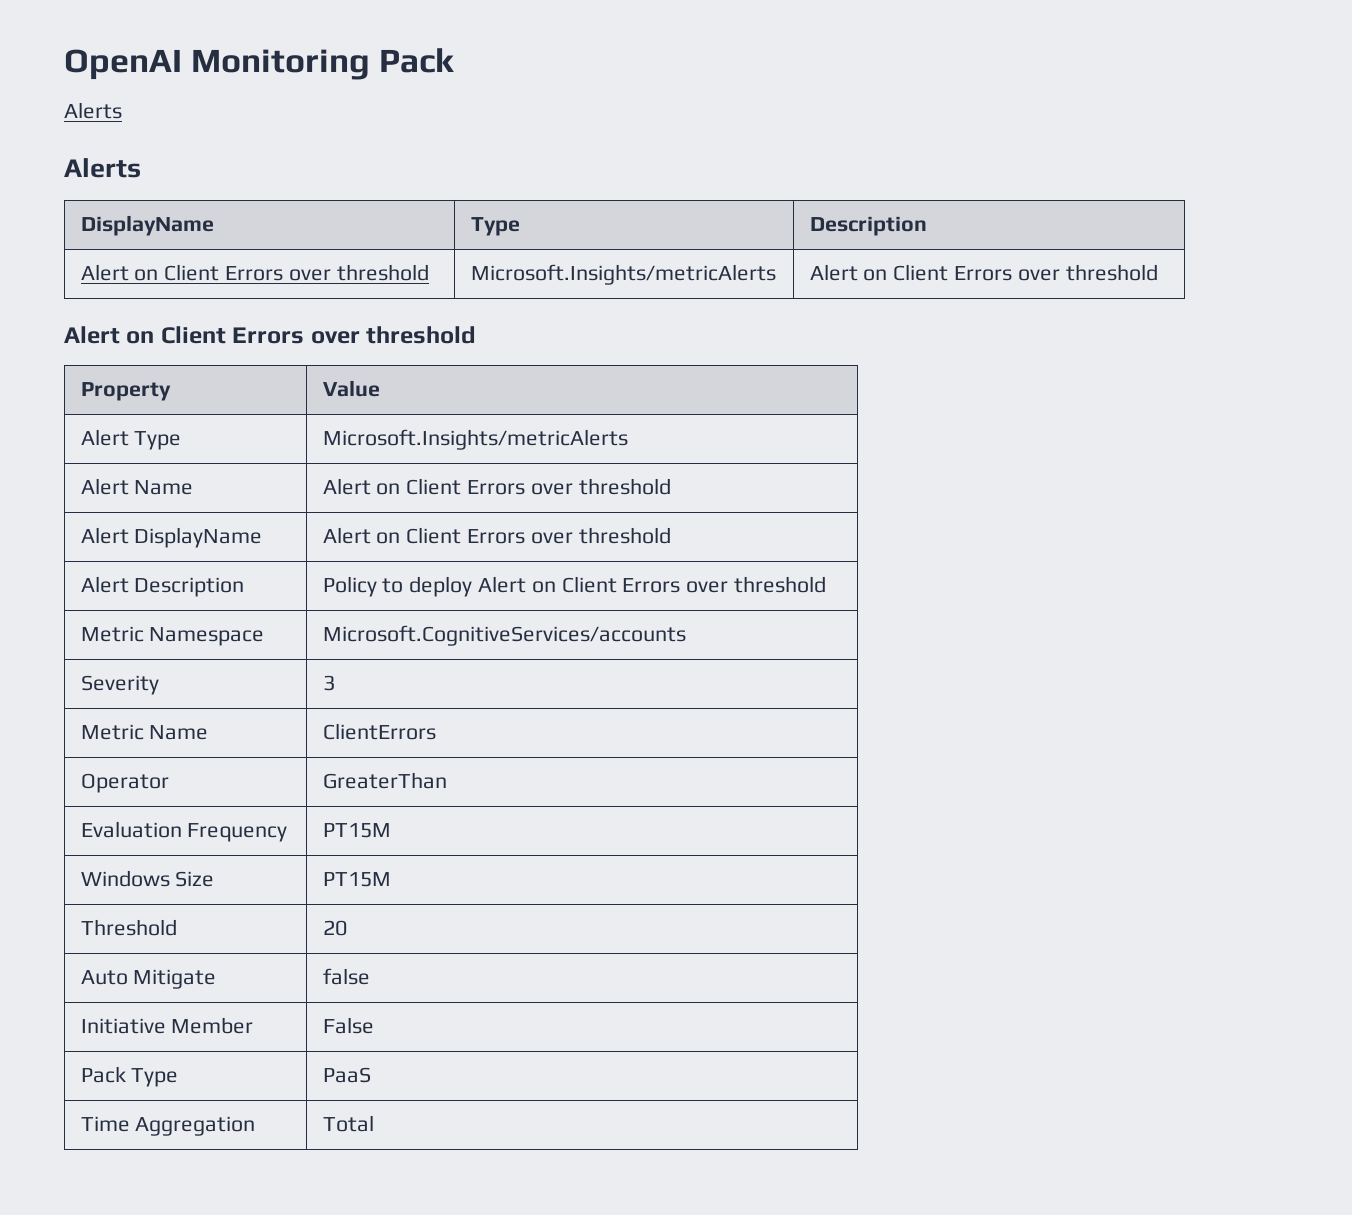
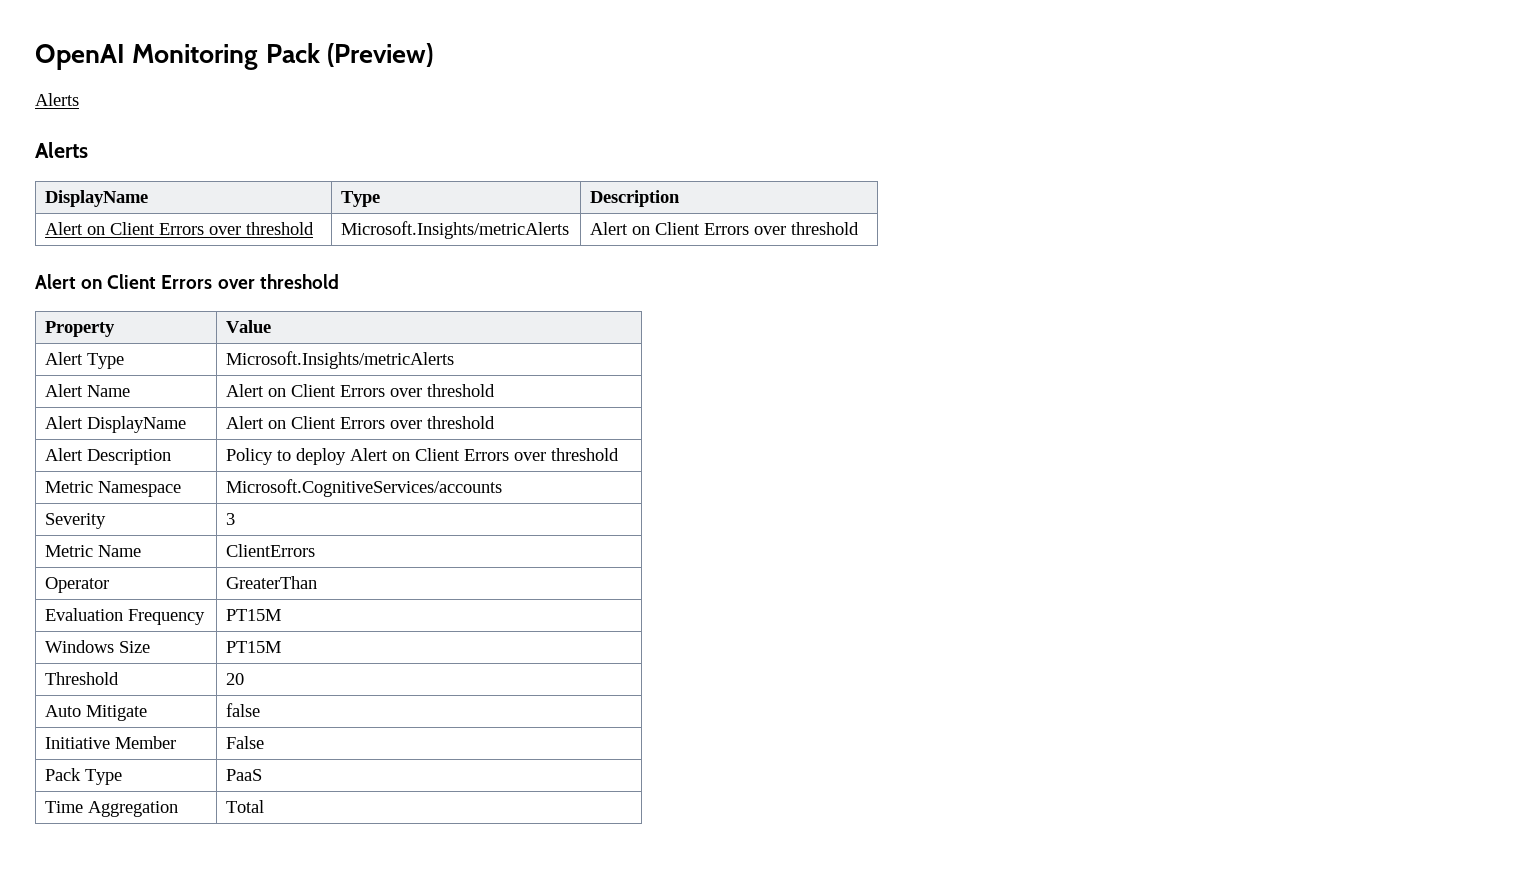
- OpenAI Monitoring Pack
+ OpenAI Monitoring Pack (Preview)

